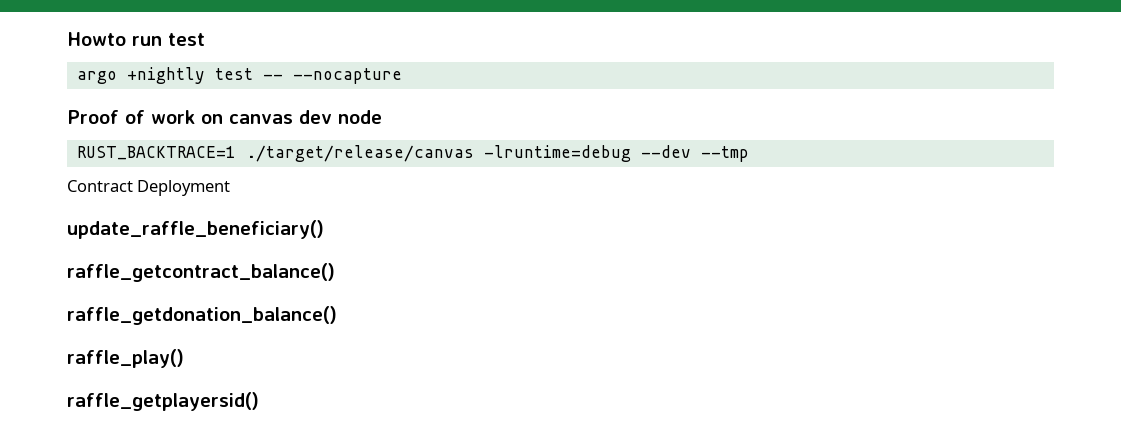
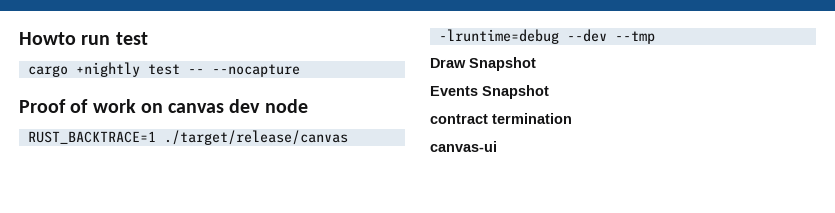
- argo +nightly test -- --nocapture
+ cargo +nightly test -- --nocapture
- Contract Deployment
- update_raffle_beneficiary()
- raffle_getcontract_balance()
- raffle_getdonation_balance()
- raffle_play()
- raffle_getplayersid()
+ Draw Snapshot
+ Events Snapshot
+ contract termination
+ canvas-ui

